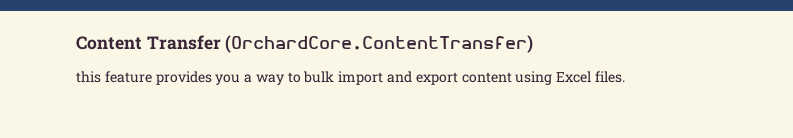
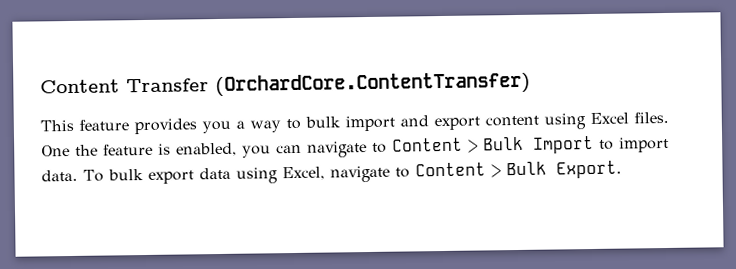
- this feature provides you a way to bulk import and export content using Excel files.
+ This feature provides you a way to bulk import and export content using Excel files.
+ One the feature is enabled, you can navigate to Content > Bulk Import to import data. To bulk export data using Excel, navigate to Content > Bulk Export.

